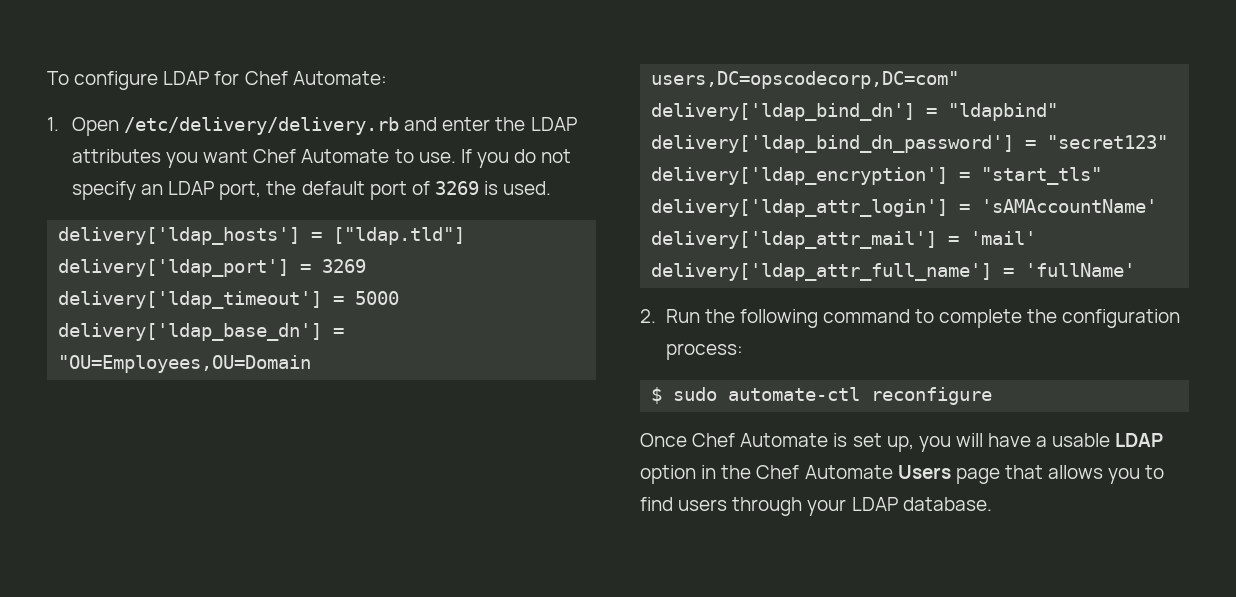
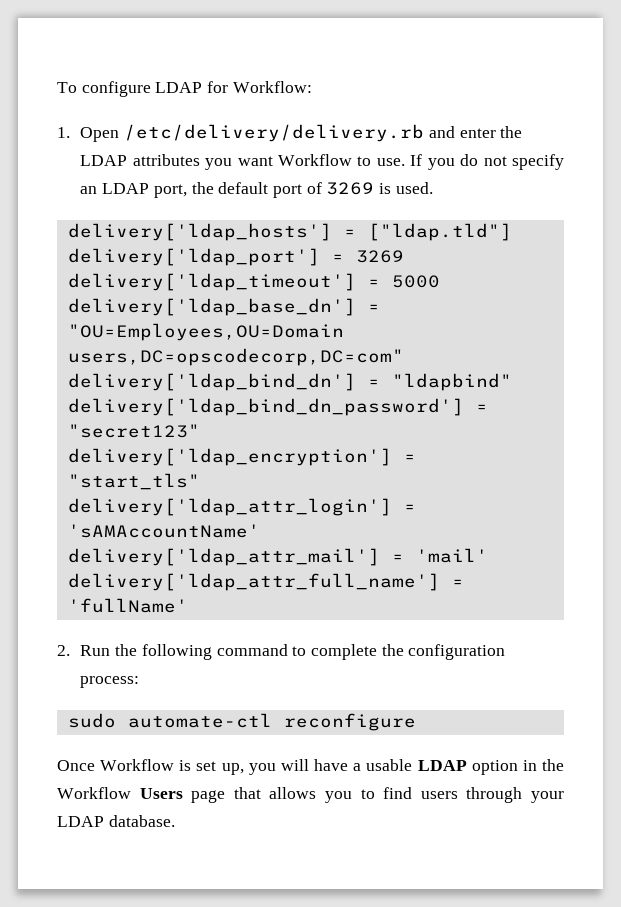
- To configure LDAP for Chef Automate:
+ To configure LDAP for Workflow:
- 1. Open /etc/delivery/delivery.rb and enter the LDAP attributes you want Chef Automate to use.
+ 1. Open /etc/delivery/delivery.rb and enter the LDAP attributes you want Workflow to use.
- $ sudo automate-ctl reconfigure
+ sudo automate-ctl reconfigure
- Once Chef Automate is set up, you will have a usable LDAP option in the Chef Automate Users page that allows you to find users through your LDAP database.
+ Once Workflow is set up, you will have a usable LDAP option in the Workflow Users page that allows you to find users through your LDAP database.

